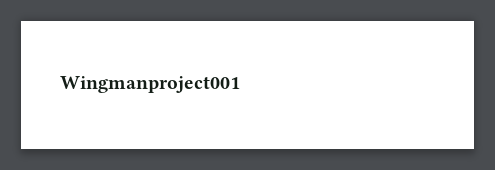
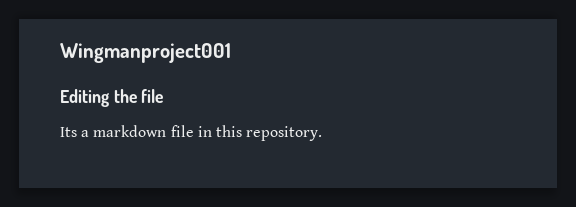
+ Editing the file
+ Its a markdown file in this repository.

